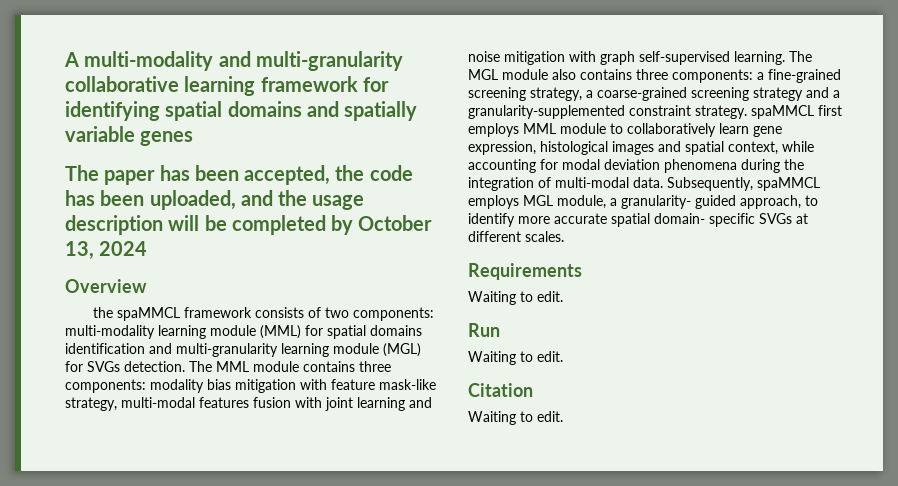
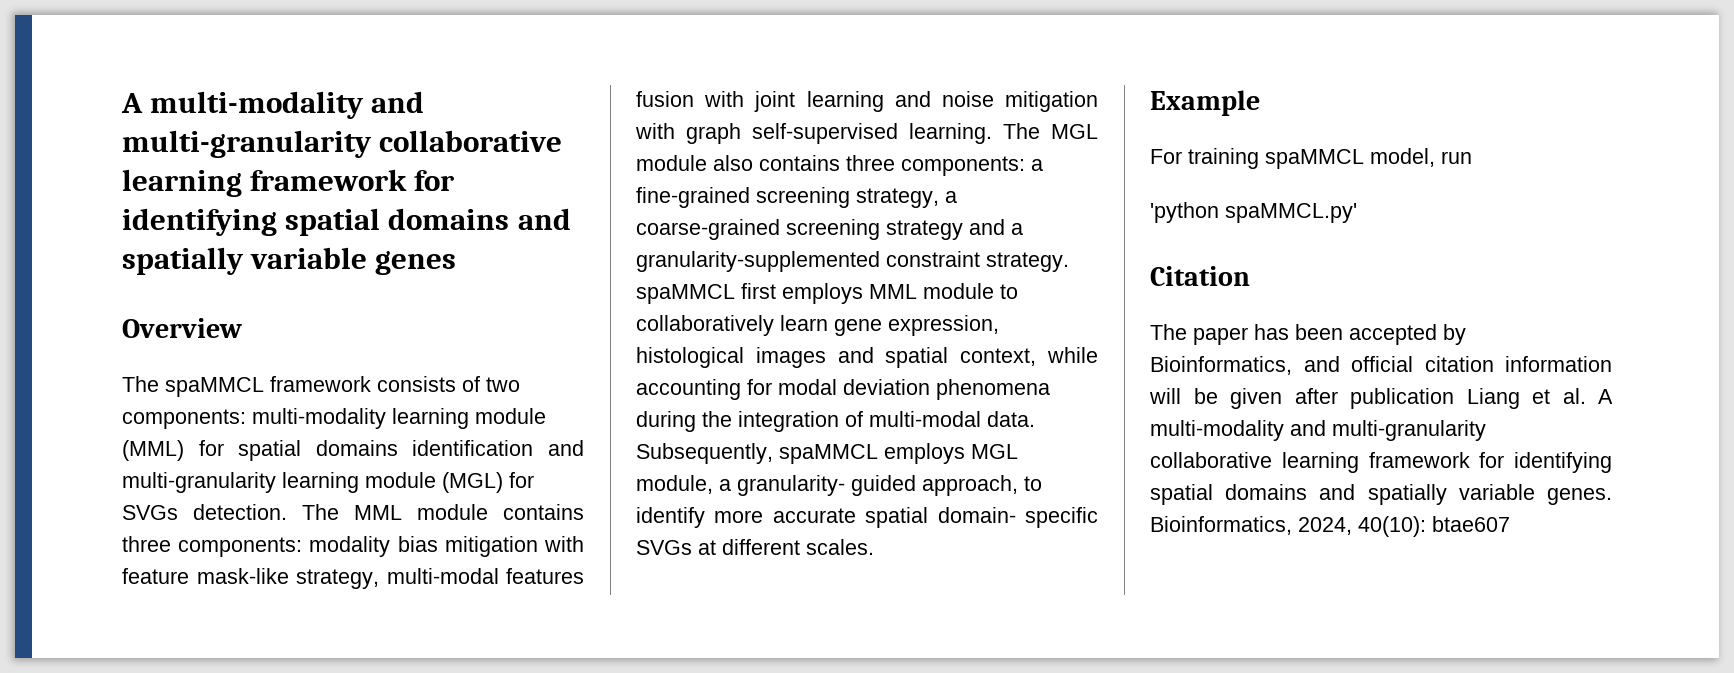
- The paper has been accepted, the code has been uploaded, and the usage description will be completed by October 13, 2024
- the spaMMCL framework consists of two components: multi-modality learning module (MML) for spatial domains identification and multi-granularity learning module (MGL) for SVGs detection.
+ The spaMMCL framework consists of two components: multi-modality learning module (MML) for spatial domains identification and multi-granularity learning module (MGL) for SVGs detection.
- Requirements
- Waiting to edit.
- Run
- Waiting to edit.
+ Example
+ For training spaMMCL model, run
+ 'python spaMMCL.py'
  Citation
- Waiting to edit.
+ The paper has been accepted by Bioinformatics, and official citation information will be given after publication Liang et al. A multi-modality and multi-granularity collaborative learning framework for identifying spatial domains and spatially variable genes. Bioinformatics, 2024, 40(10): btae607

